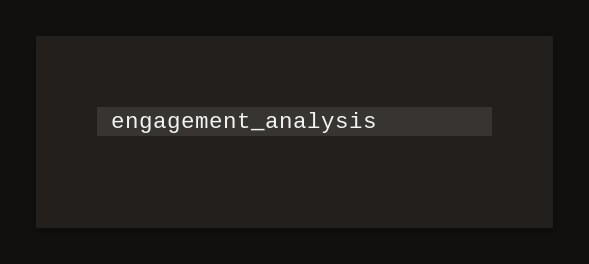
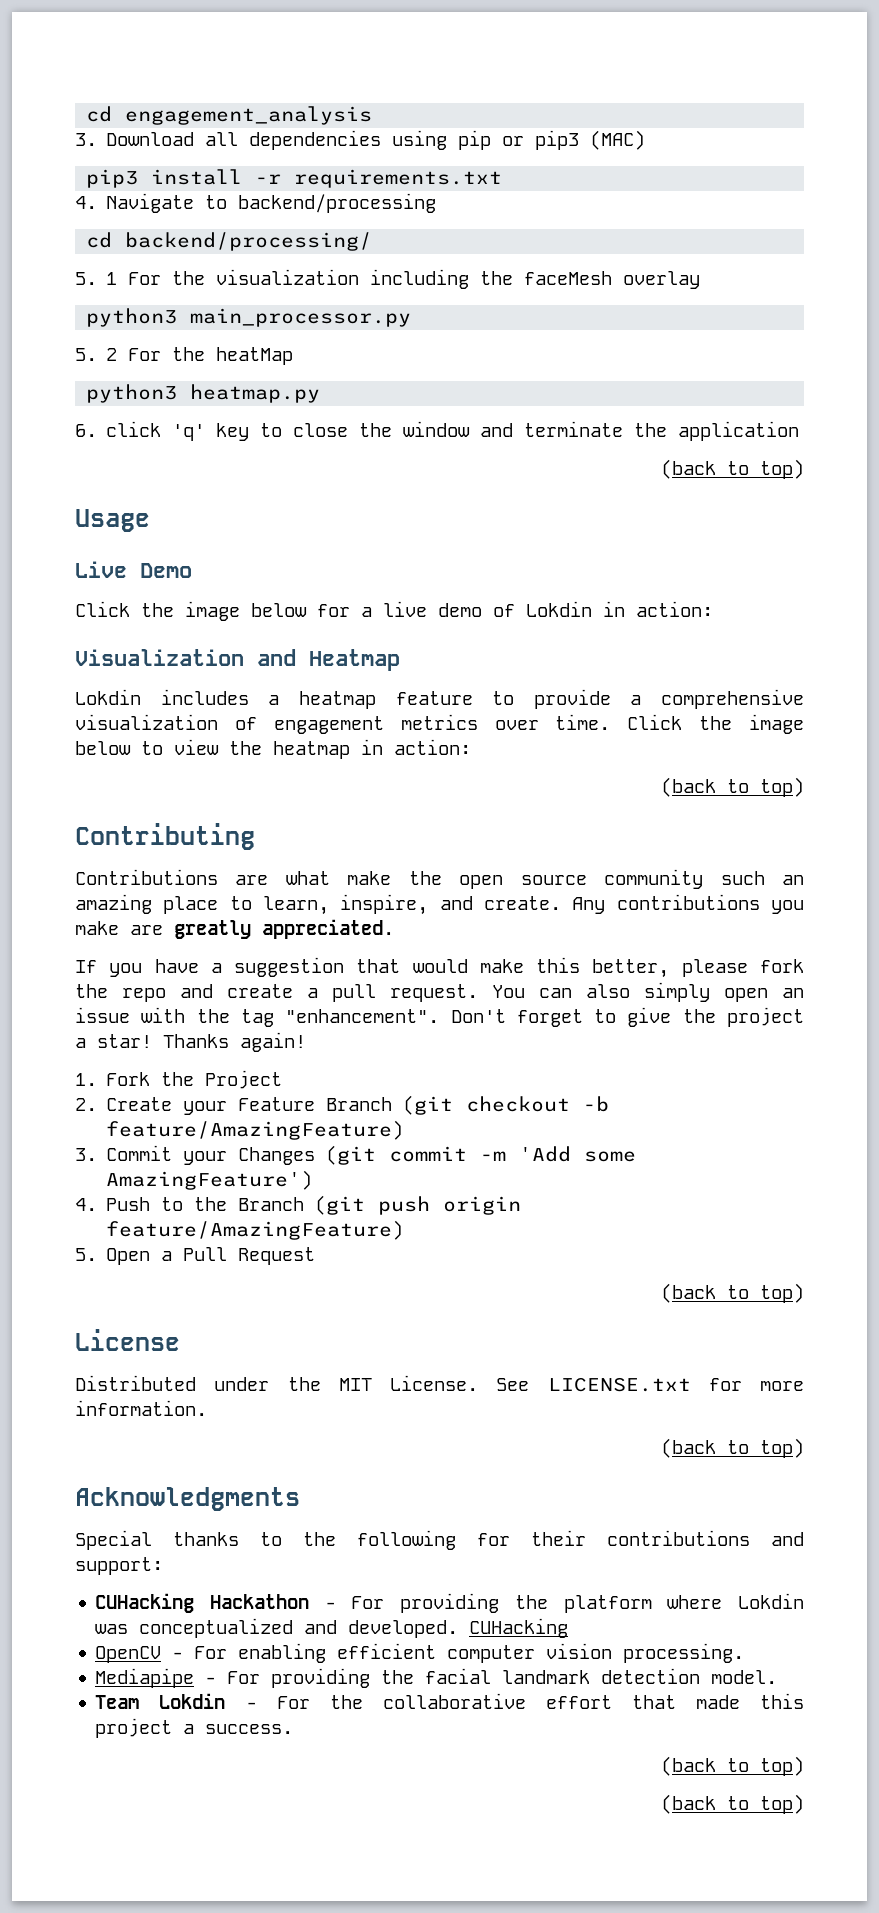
- engagement_analysis
+ cd engagement_analysis
+ 3. Download all dependencies using pip or pip3 (MAC)
+ pip3 install -r requirements.txt
+ 4. Navigate to backend/processing
+ cd backend/processing/
+ 5. 1 For the visualization including the faceMesh overlay
+ python3 main_processor.py
+ 5. 2 For the heatMap
+ python3 heatmap.py
+ 6. click 'q' key to close the window and terminate the application
+ (back to top)
+ Usage
+ Live Demo
+ Click the image below for a live demo of Lokdin in action:
+ Visualization and Heatmap
+ Lokdin includes a heatmap feature to provide a comprehensive visualization of engagement metrics over time. Click the image below to view the heatmap in action:
+ (back to top)
+ Contributing
+ Contributions are what make the open source community such an amazing place to learn, inspire, and create. Any contributions you make are greatly appreciated.
+ If you have a suggestion that would make this better, please fork the repo and create a pull request. You can also simply open an issue with the tag "enhancement". Don't forget to give the project a star! Thanks again!
+ 1. Fork the Project
+ 2. Create your Feature Branch (git checkout -b feature/AmazingFeature)
+ 3. Commit your Changes (git commit -m 'Add some AmazingFeature')
+ 4. Push to the Branch (git push origin feature/AmazingFeature)
+ 5. Open a Pull Request
+ (back to top)
+ License
+ Distributed under the MIT License. See LICENSE.txt for more information.
+ (back to top)
+ Acknowledgments
+ Special thanks to the following for their contributions and support:
+ CUHacking Hackathon - For providing the platform where Lokdin was conceptualized and developed. CUHacking
+ OpenCV - For enabling efficient computer vision processing.
+ Mediapipe - For providing the facial landmark detection model.
+ Team Lokdin - For the collaborative effort that made this project a success.
+ (back to top)
+ (back to top)

